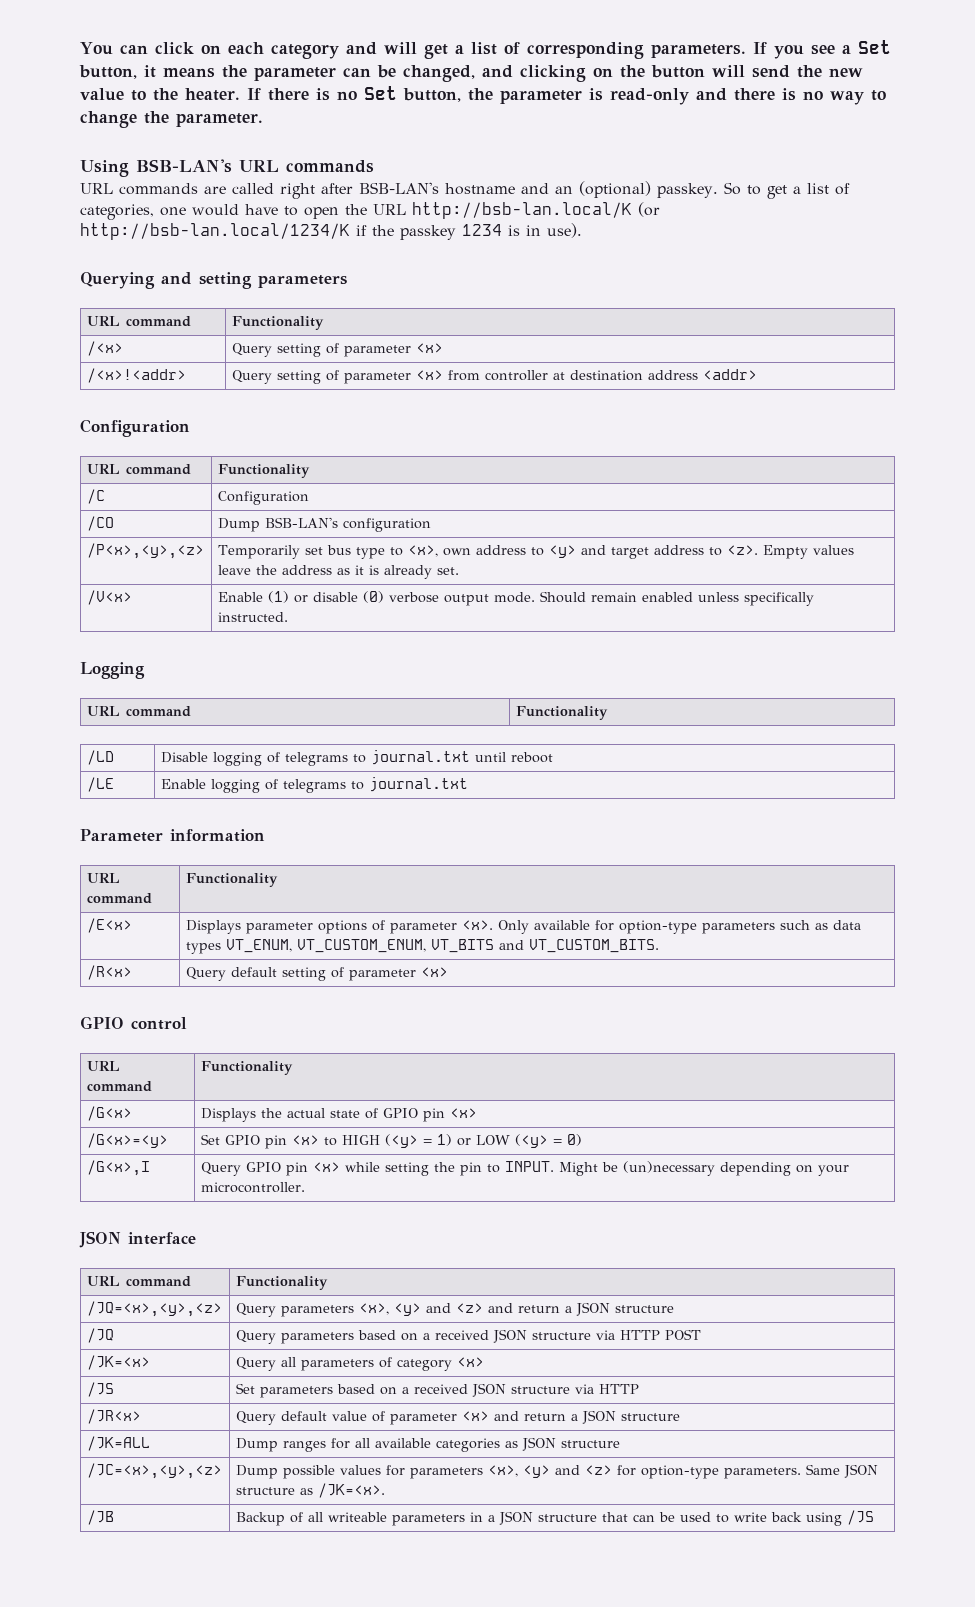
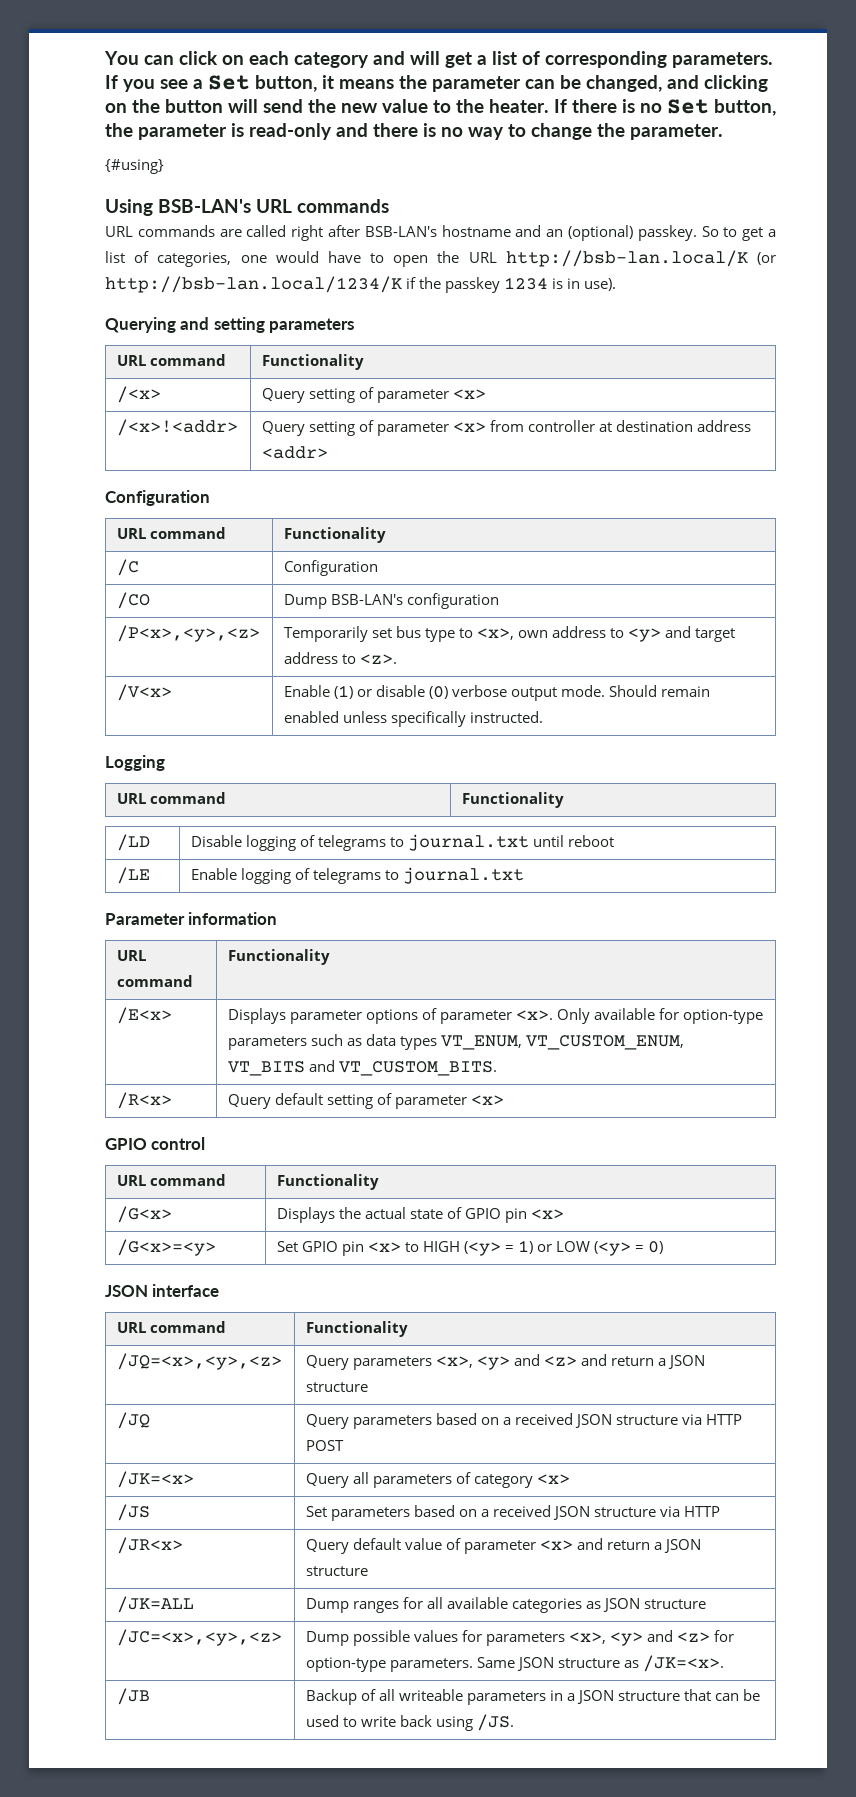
+ {#using}
- /P<x>,<y>,<z> | Temporarily set bus type to <x>, own address to <y> and target address to <z>. Empty values leave the address as it is already set.
+ /P<x>,<y>,<z> | Temporarily set bus type to <x>, own address to <y> and target address to <z>.
- /G<x>,I | Query GPIO pin <x> while setting the pin to INPUT. Might be (un)necessary depending on your microcontroller.
- /JB | Backup of all writeable parameters in a JSON structure that can be used to write back using /JS
+ /JB | Backup of all writeable parameters in a JSON structure that can be used to write back using /JS.

